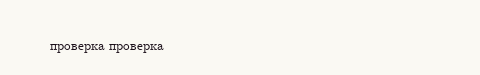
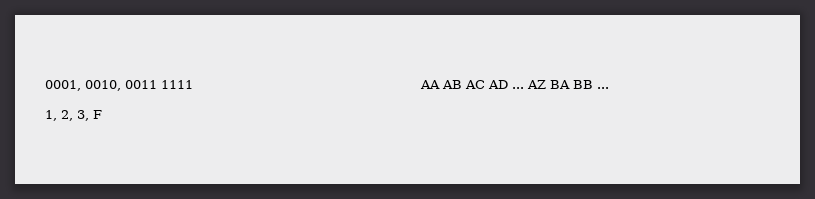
- проверка проверка
+ 0001, 0010, 0011 1111
+ 1, 2, 3, F
+ AA AB AC AD ... AZ BA BB ...

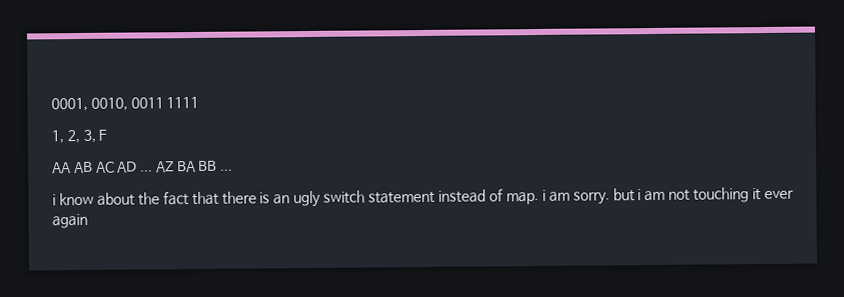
+ i know about the fact that there is an ugly switch statement instead of map. i am sorry. but i am not touching it ever again

